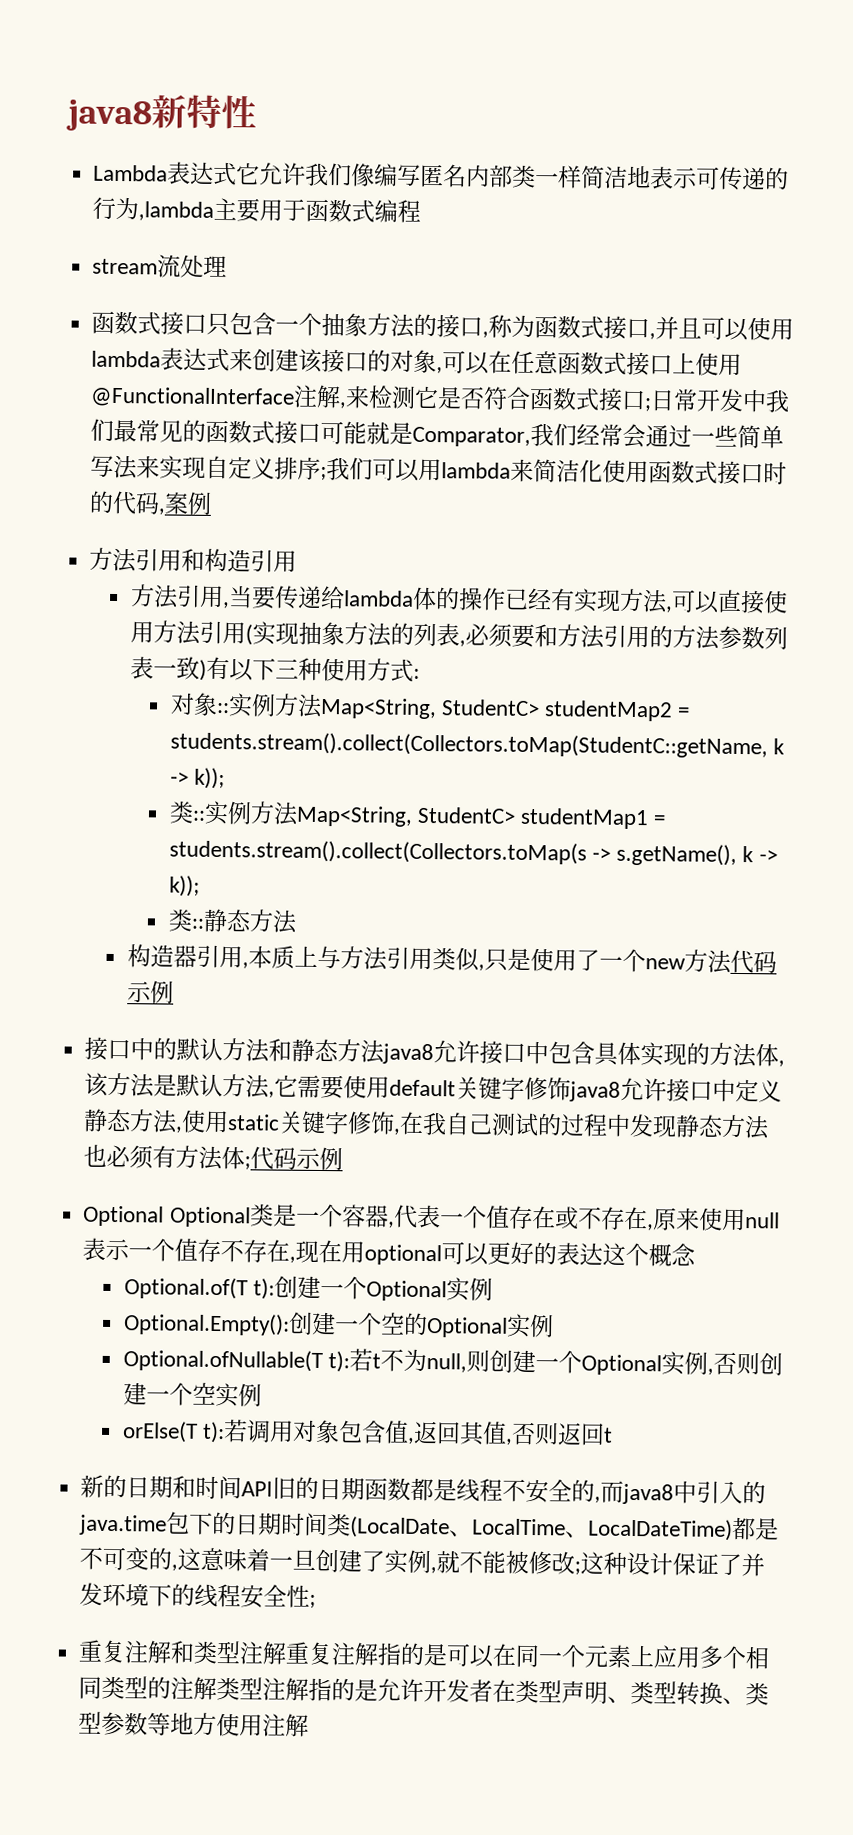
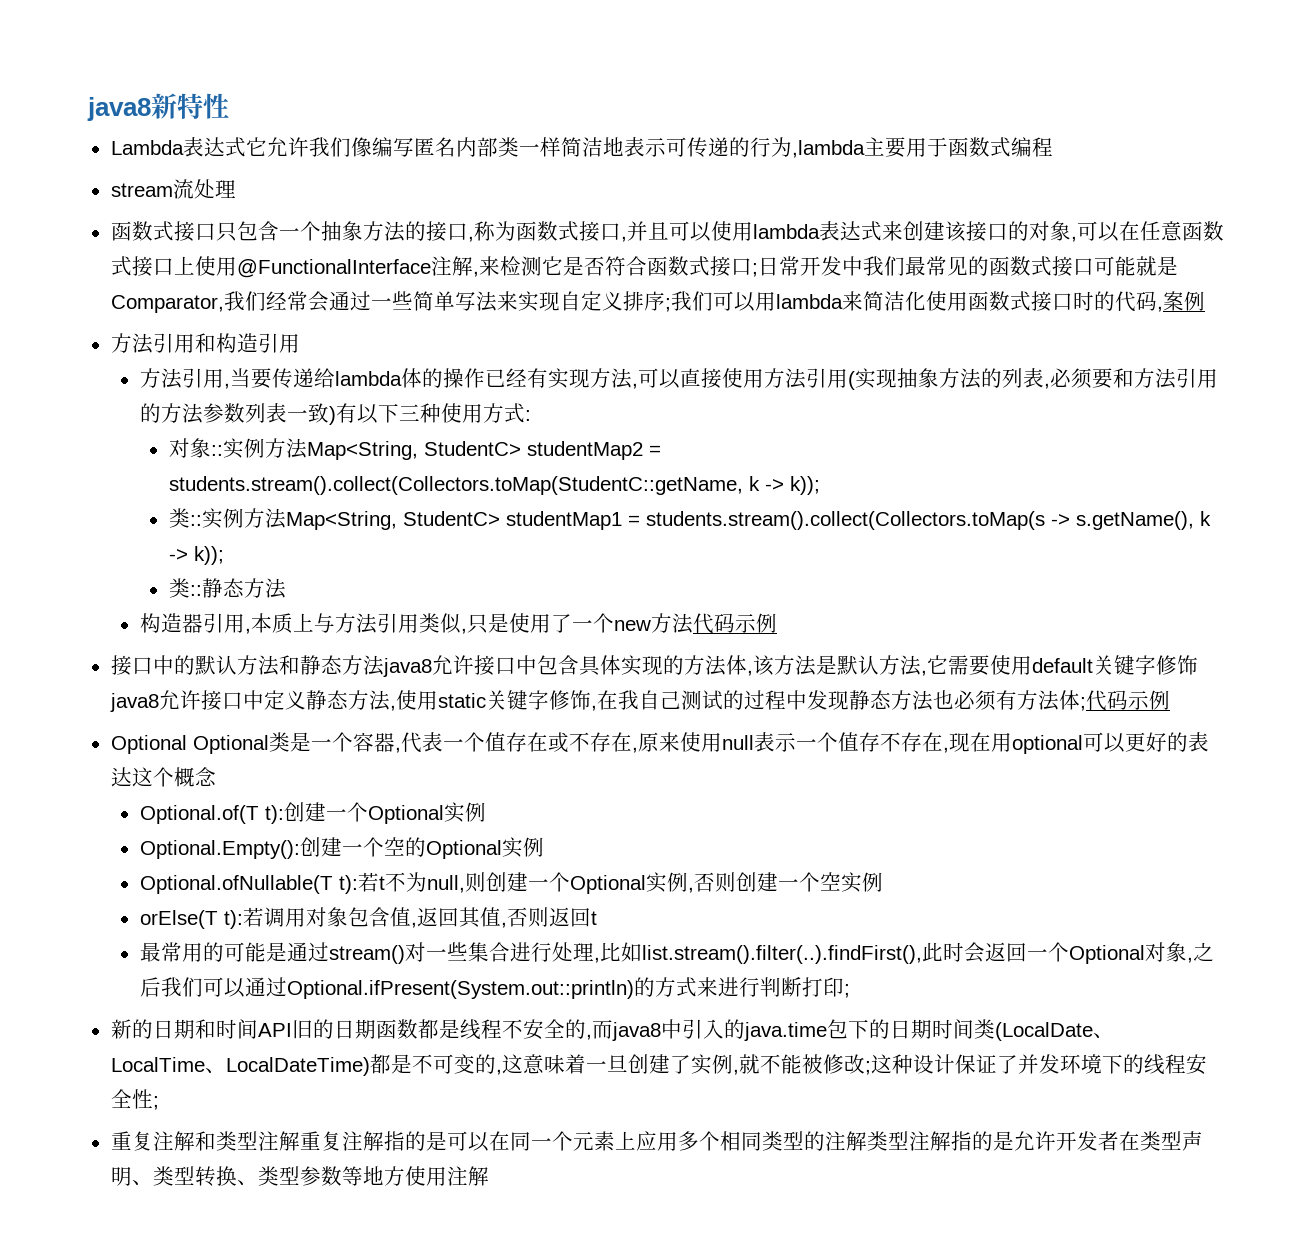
+ 最常用的可能是通过stream()对一些集合进行处理,比如list.stream().filter(..).findFirst(),此时会返回一个Optional对象,之后我们可以通过Optional.ifPresent(System.out::println)的方式来进行判断打印;

